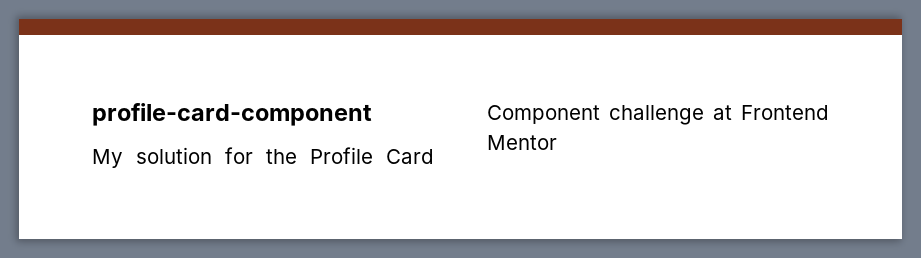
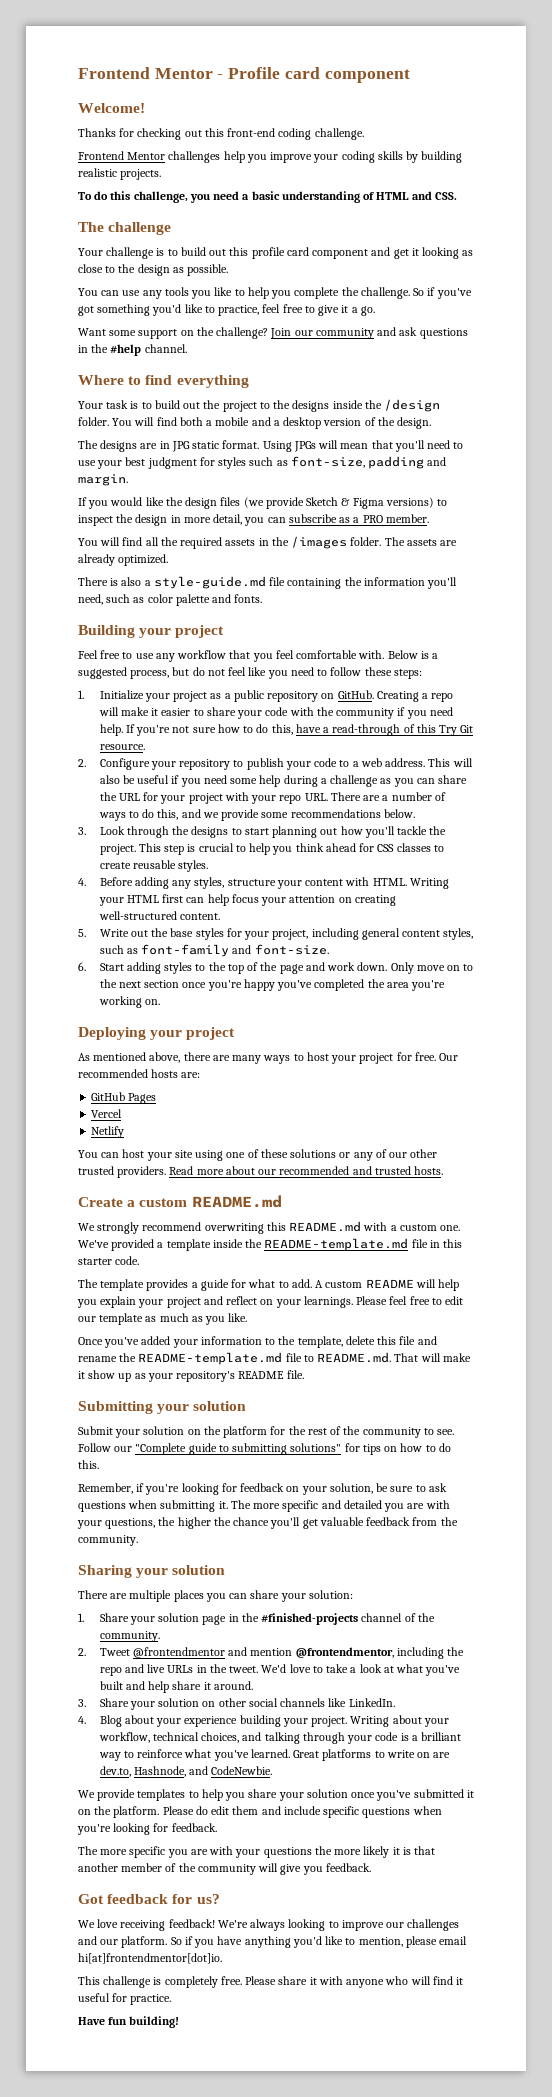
- profile-card-component
- My solution for the Profile Card Component challenge at Frontend Mentor
+ Frontend Mentor - Profile card component
+ Welcome!
+ Thanks for checking out this front-end coding challenge.
+ Frontend Mentor challenges help you improve your coding skills by building realistic projects.
+ To do this challenge, you need a basic understanding of HTML and CSS.
+ The challenge
+ Your challenge is to build out this profile card component and get it looking as close to the design as possible.
+ You can use any tools you like to help you complete the challenge. So if you've got something you'd like to practice, feel free to give it a go.
+ Want some support on the challenge? Join our community and ask questions in the #help channel.
+ Where to find everything
+ Your task is to build out the project to the designs inside the /design folder. You will find both a mobile and a desktop version of the design.
+ The designs are in JPG static format. Using JPGs will mean that you'll need to use your best judgment for styles such as font-size, padding and margin.
+ If you would like the design files (we provide Sketch & Figma versions) to inspect the design in more detail, you can subscribe as a PRO member.
+ You will find all the required assets in the /images folder. The assets are already optimized.
+ There is also a style-guide.md file containing the information you'll need, such as color palette and fonts.
+ Building your project
+ Feel free to use any workflow that you feel comfortable with. Below is a suggested process, but do not feel like you need to follow these steps:
+ 1. Initialize your project as a public repository on GitHub. Creating a repo will make it easier to share your code with the community if you need help. If you're not sure how to do this, have a read-through of this Try Git resource.
+ 2. Configure your repository to publish your code to a web address. This will also be useful if you need some help during a challenge as you can share the URL for your project with your repo URL. There are a number of ways to do this, and we provide some recommendations below.
+ 3. Look through the designs to start planning out how you'll tackle the project. This step is crucial to help you think ahead for CSS classes to create reusable styles.
+ 4. Before adding any styles, structure your content with HTML. Writing your HTML first can help focus your attention on creating well-structured content.
+ 5. Write out the base styles for your project, including general content styles, such as font-family and font-size.
+ 6. Start adding styles to the top of the page and work down. Only move on to the next section once you're happy you've completed the area you're working on.
+ Deploying your project
+ As mentioned above, there are many ways to host your project for free. Our recommended hosts are:
+ GitHub Pages
+ Vercel
+ Netlify
+ You can host your site using one of these solutions or any of our other trusted providers. Read more about our recommended and trusted hosts.
+ Create a custom README.md
+ We strongly recommend overwriting this README.md with a custom one. We've provided a template inside the README-template.md file in this starter code.
+ The template provides a guide for what to add. A custom README will help you explain your project and reflect on your learnings. Please feel free to edit our template as much as you like.
+ Once you've added your information to the template, delete this file and rename the README-template.md file to README.md. That will make it show up as your repository's README file.
+ Submitting your solution
+ Submit your solution on the platform for the rest of the community to see. Follow our "Complete guide to submitting solutions" for tips on how to do this.
+ Remember, if you're looking for feedback on your solution, be sure to ask questions when submitting it. The more specific and detailed you are with your questions, the higher the chance you'll get valuable feedback from the community.
+ Sharing your solution
+ There are multiple places you can share your solution:
+ 1. Share your solution page in the #finished-projects channel of the community.
+ 2. Tweet @frontendmentor and mention @frontendmentor, including the repo and live URLs in the tweet. We'd love to take a look at what you've built and help share it around.
+ 3. Share your solution on other social channels like LinkedIn.
+ 4. Blog about your experience building your project. Writing about your workflow, technical choices, and talking through your code is a brilliant way to reinforce what you've learned. Great platforms to write on are dev.to, Hashnode, and CodeNewbie.
+ We provide templates to help you share your solution once you've submitted it on the platform. Please do edit them and include specific questions when you're looking for feedback.
+ The more specific you are with your questions the more likely it is that another member of the community will give you feedback.
+ Got feedback for us?
+ We love receiving feedback! We're always looking to improve our challenges and our platform. So if you have anything you'd like to mention, please email hi[at]frontendmentor[dot]io.
+ This challenge is completely free. Please share it with anyone who will find it useful for practice.
+ Have fun building!

